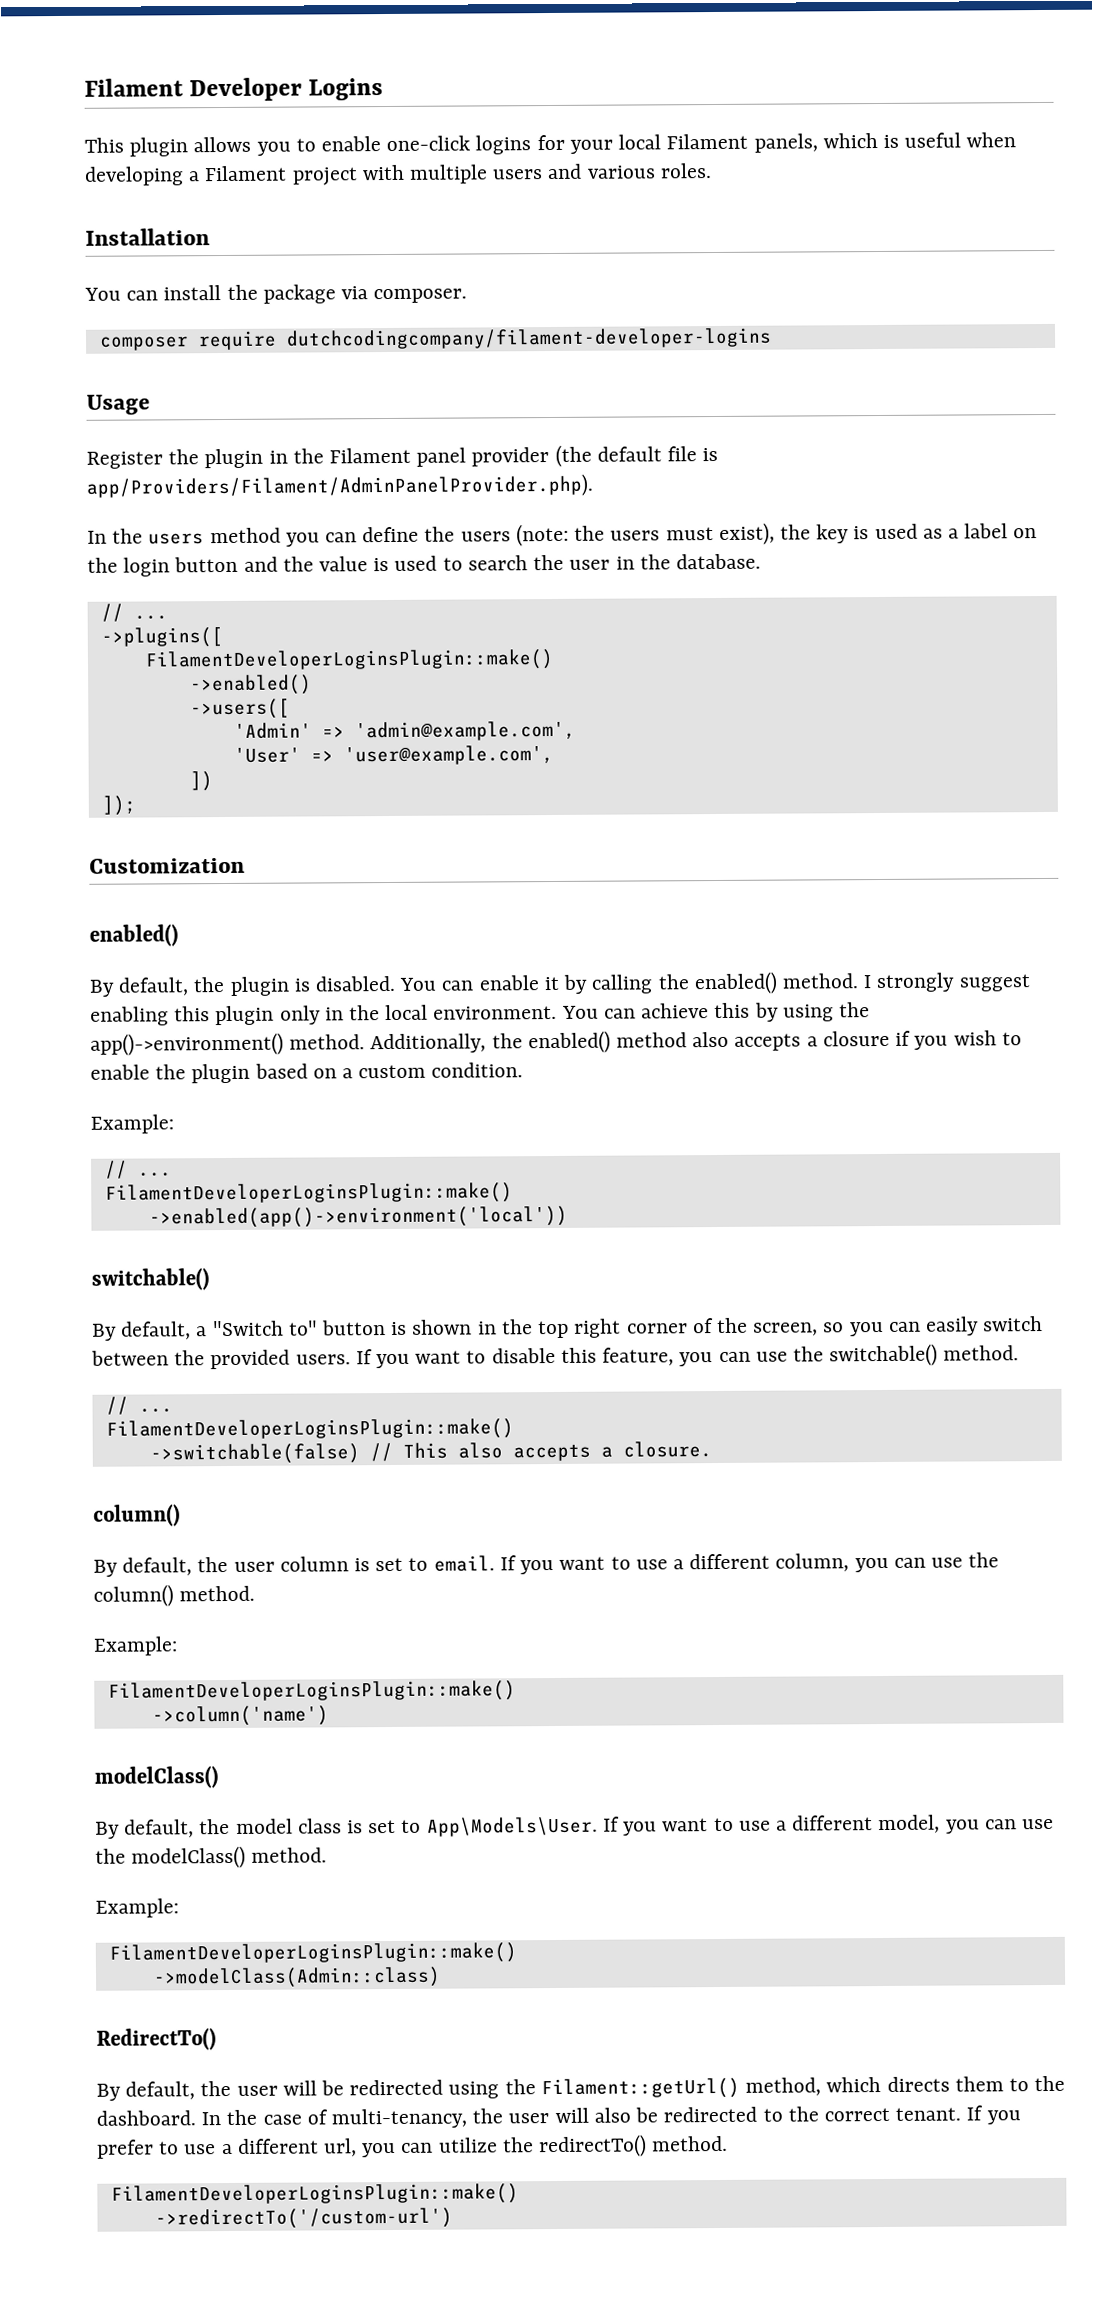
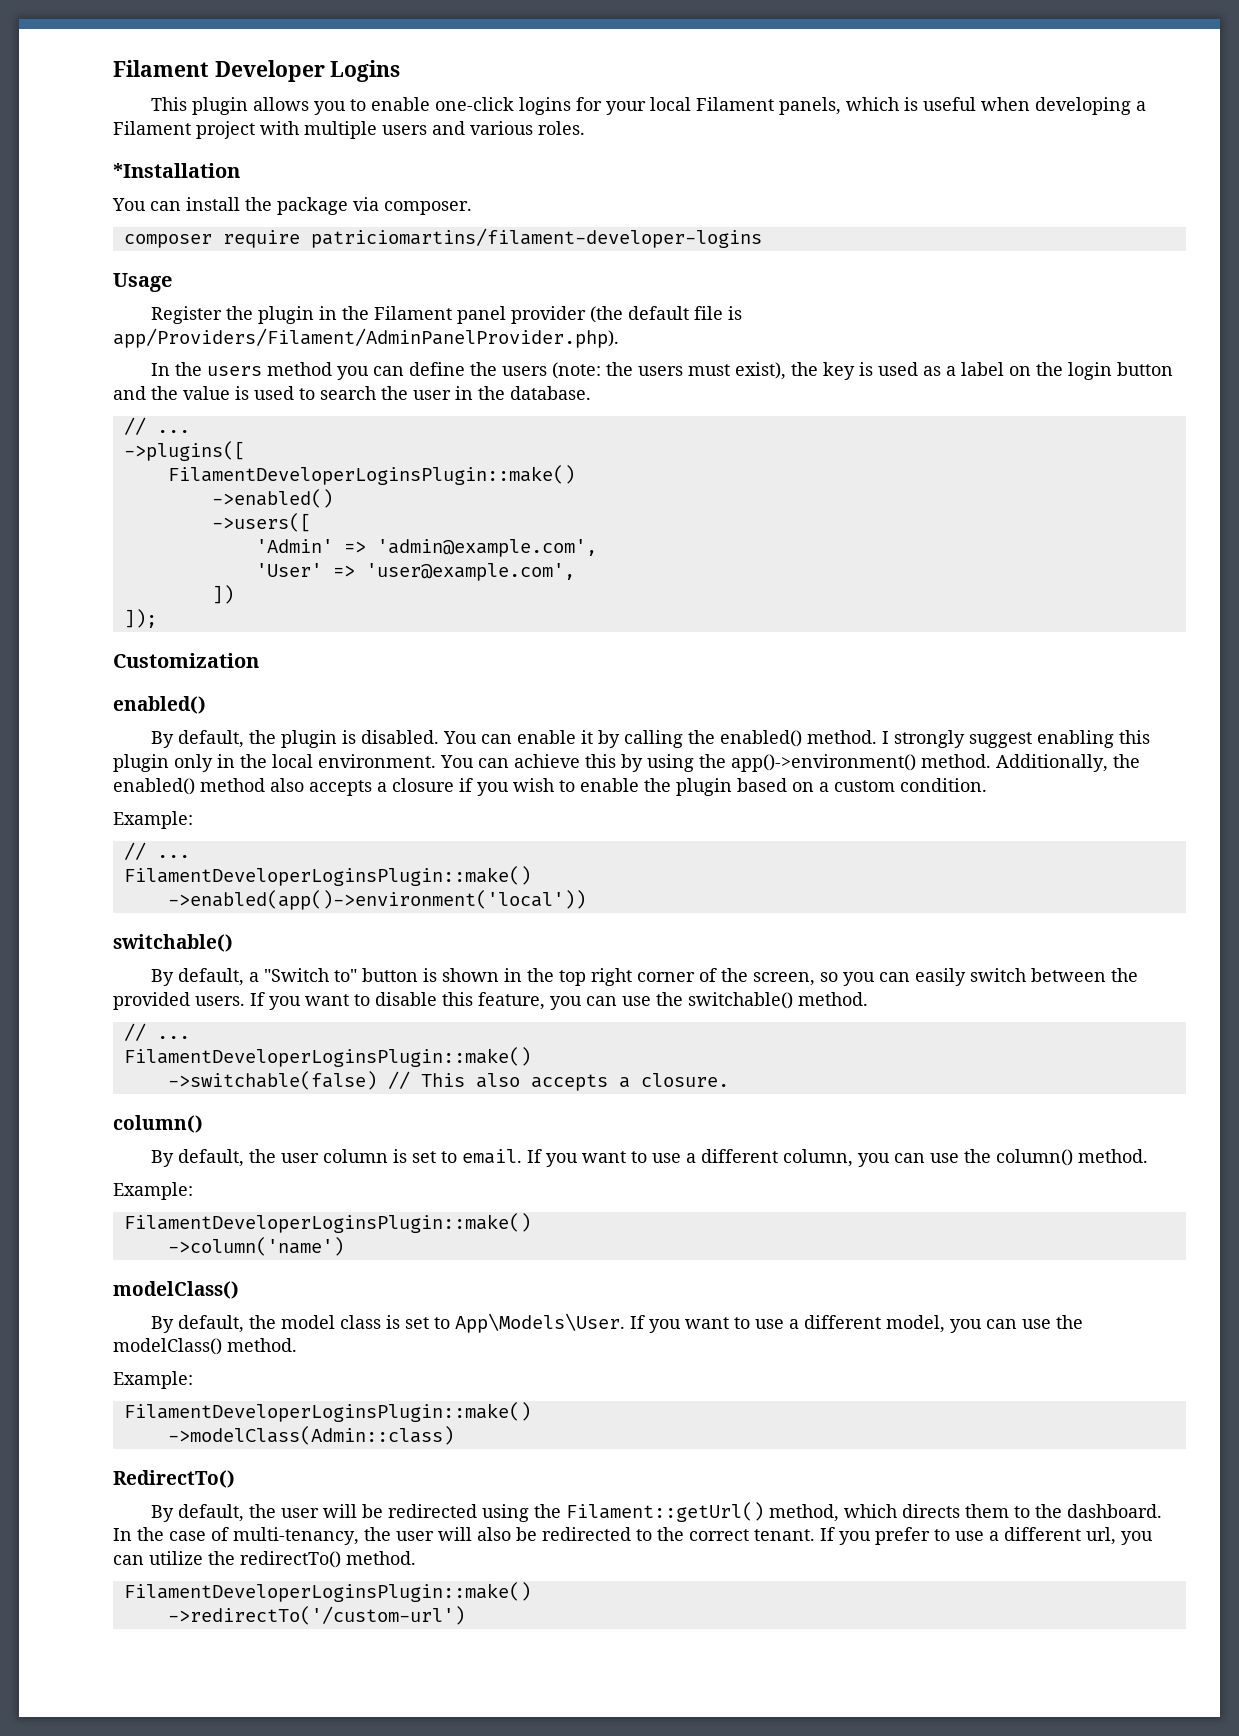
- Installation
+ *Installation
- composer require dutchcodingcompany/filament-developer-logins
+ composer require patriciomartins/filament-developer-logins

